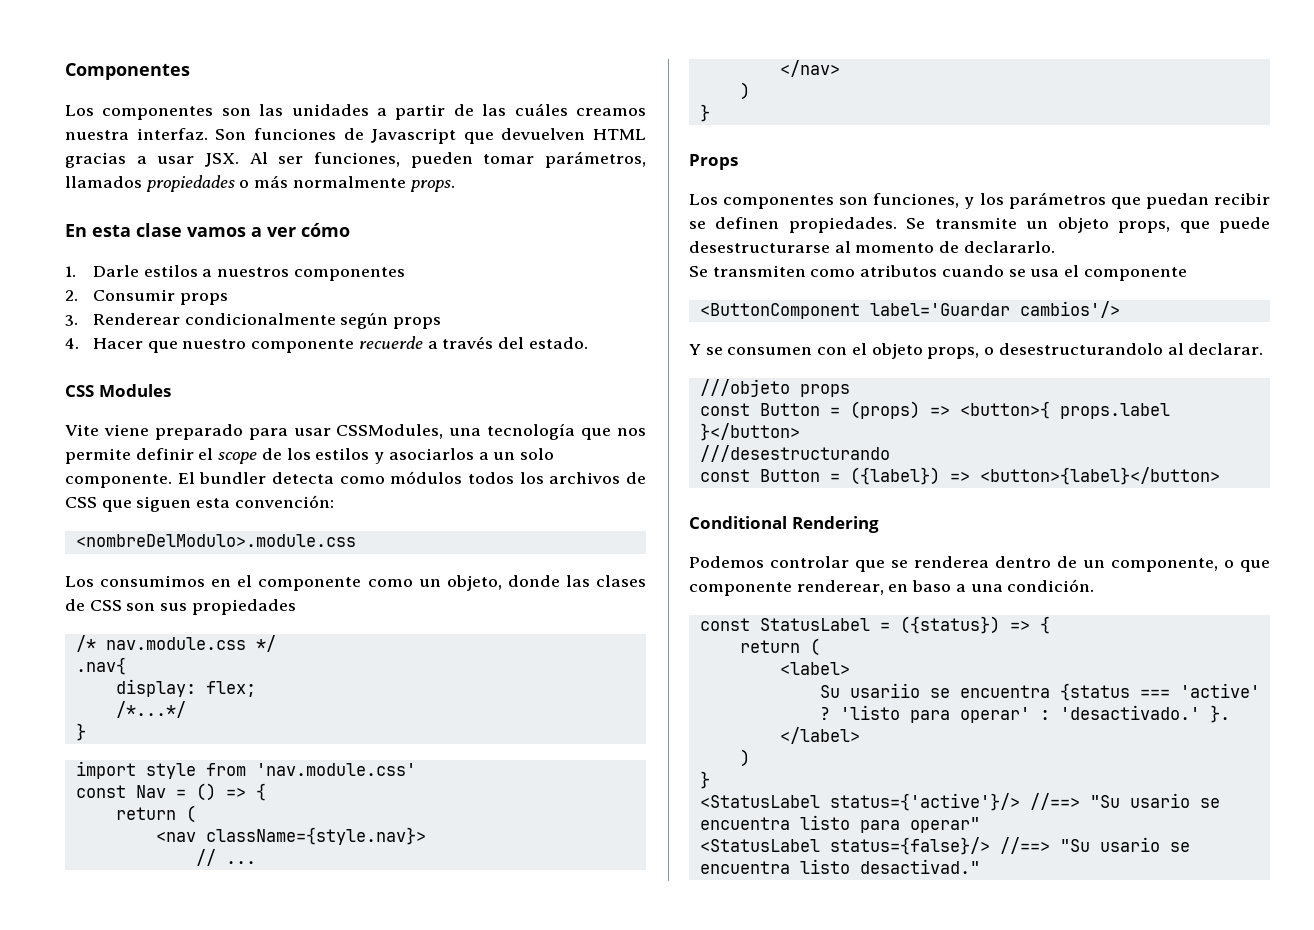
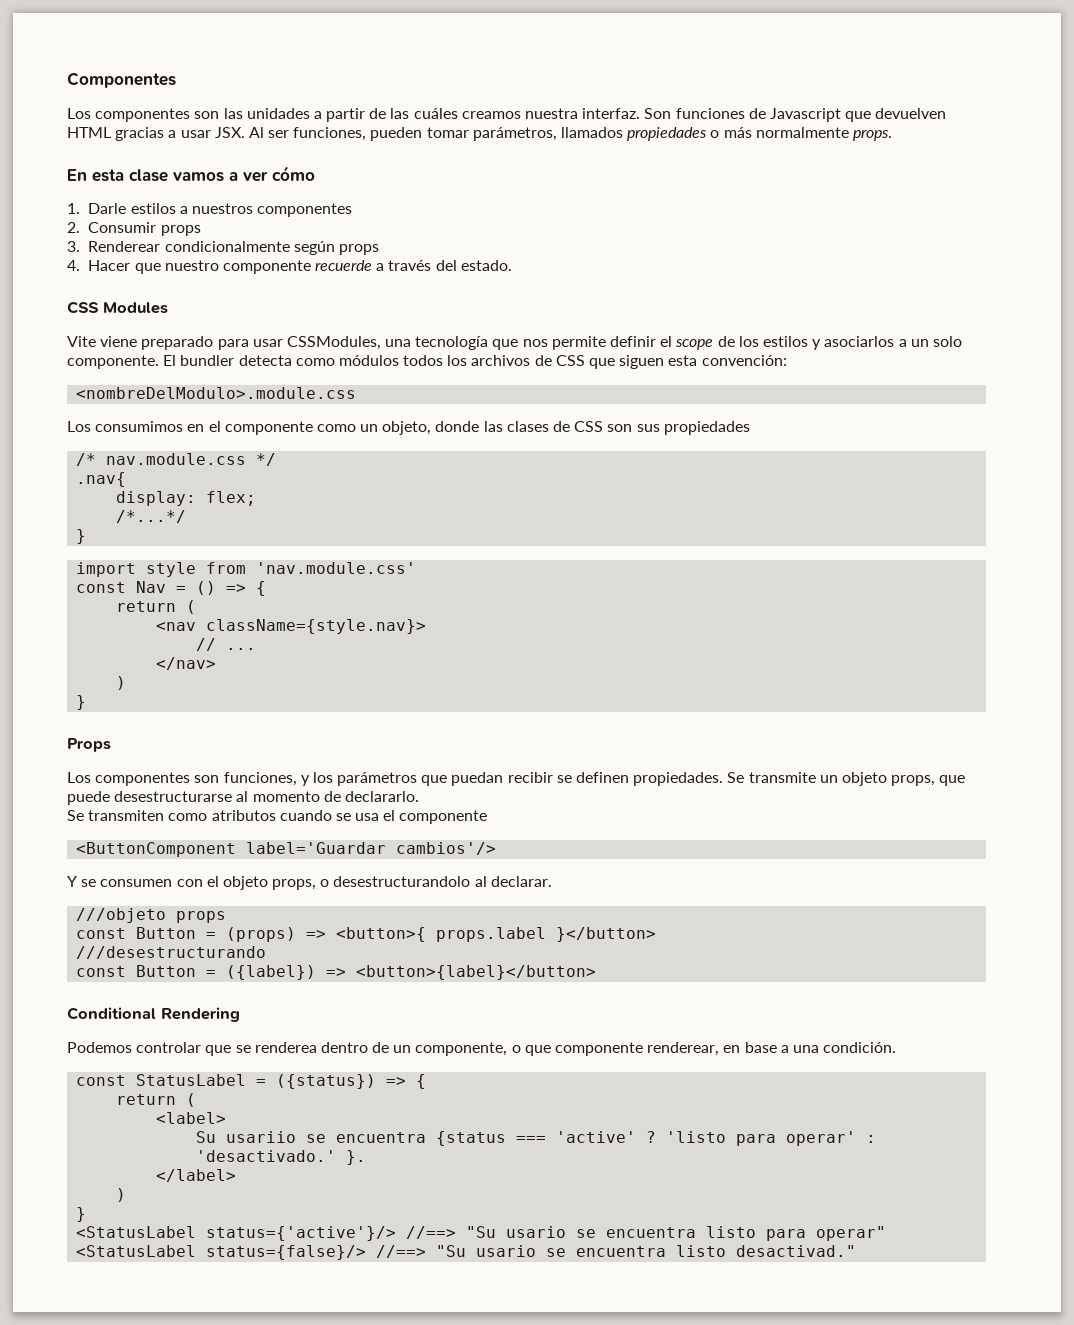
- Podemos controlar que se renderea dentro de un componente, o que componente renderear, en baso a una condición.
+ Podemos controlar que se renderea dentro de un componente, o que componente renderear, en base a una condición.

